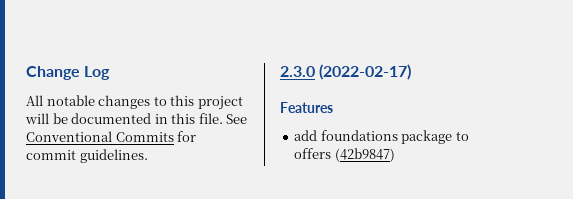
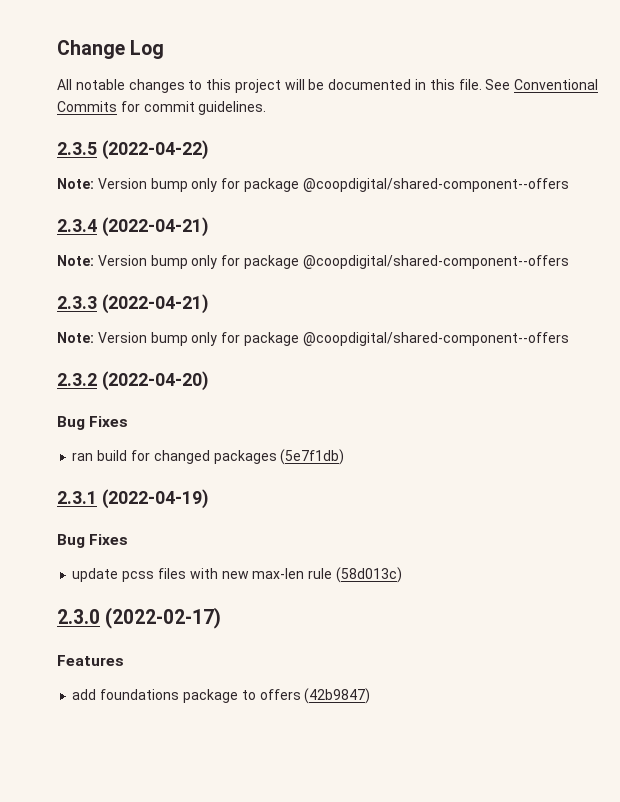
+ 2.3.5 (2022-04-22)
+ Note: Version bump only for package @coopdigital/shared-component--offers
+ 2.3.4 (2022-04-21)
+ Note: Version bump only for package @coopdigital/shared-component--offers
+ 2.3.3 (2022-04-21)
+ Note: Version bump only for package @coopdigital/shared-component--offers
+ 2.3.2 (2022-04-20)
+ Bug Fixes
+ ran build for changed packages (5e7f1db)
+ 2.3.1 (2022-04-19)
+ Bug Fixes
+ update pcss files with new max-len rule (58d013c)

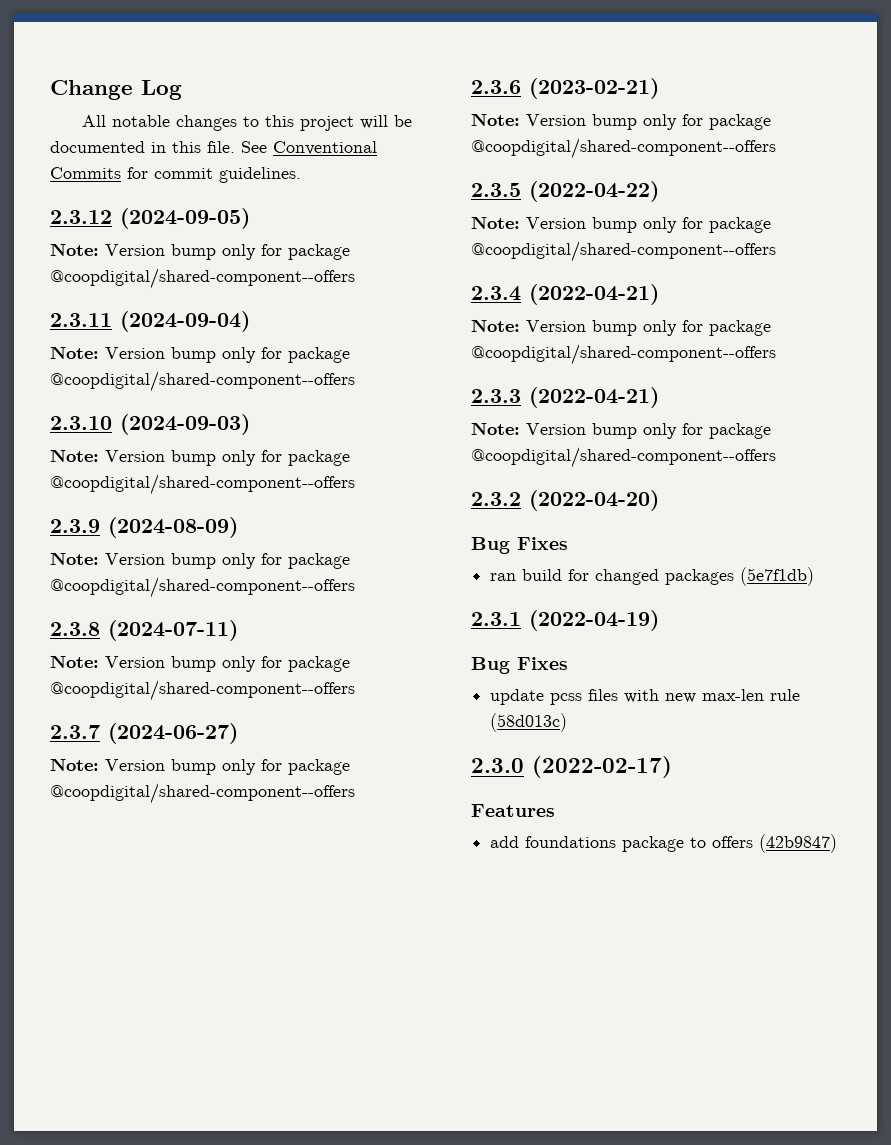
+ 2.3.12 (2024-09-05)
+ Note: Version bump only for package @coopdigital/shared-component--offers
+ 2.3.11 (2024-09-04)
+ Note: Version bump only for package @coopdigital/shared-component--offers
+ 2.3.10 (2024-09-03)
+ Note: Version bump only for package @coopdigital/shared-component--offers
+ 2.3.9 (2024-08-09)
+ Note: Version bump only for package @coopdigital/shared-component--offers
+ 2.3.8 (2024-07-11)
+ Note: Version bump only for package @coopdigital/shared-component--offers
+ 2.3.7 (2024-06-27)
+ Note: Version bump only for package @coopdigital/shared-component--offers
+ 2.3.6 (2023-02-21)
+ Note: Version bump only for package @coopdigital/shared-component--offers

